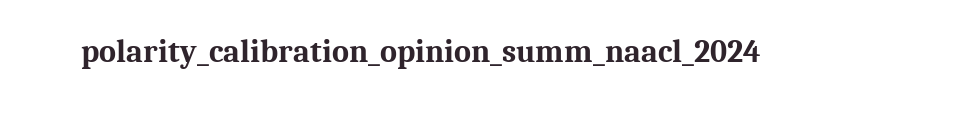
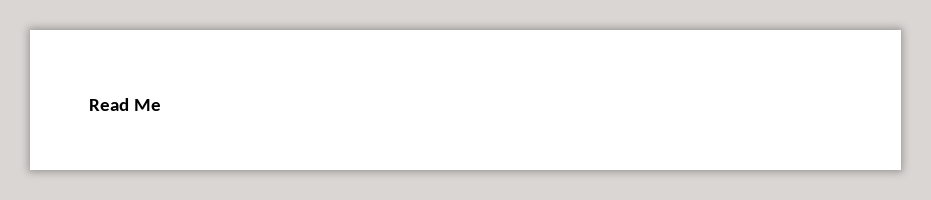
- polarity_calibration_opinion_summ_naacl_2024
+ Read Me

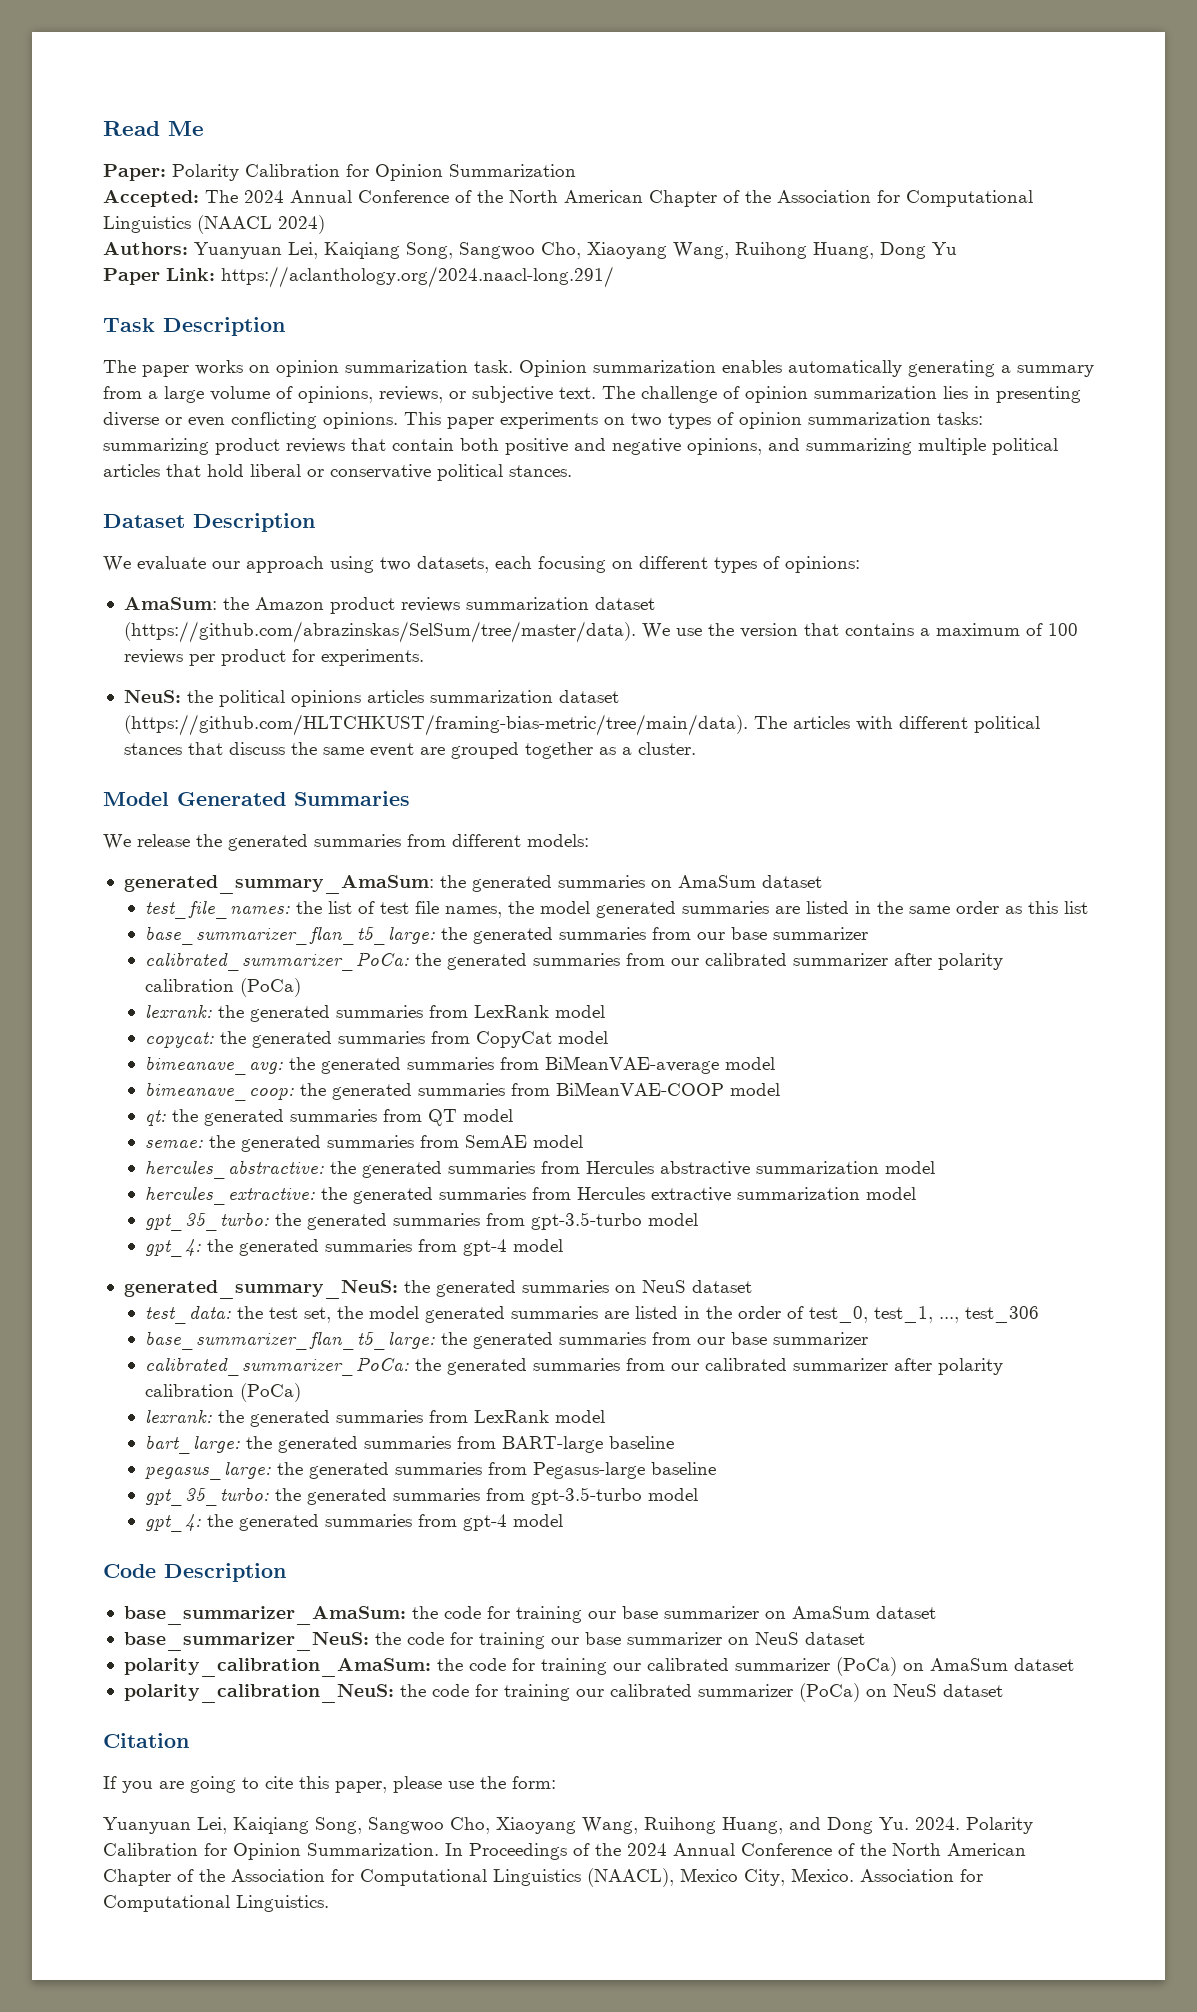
+ Paper: Polarity Calibration for Opinion Summarization
+ Accepted: The 2024 Annual Conference of the North American Chapter of the Association for Computational Linguistics (NAACL 2024)
+ Authors: Yuanyuan Lei, Kaiqiang Song, Sangwoo Cho, Xiaoyang Wang, Ruihong Huang, Dong Yu
+ Paper Link: https://aclanthology.org/2024.naacl-long.291/
+ Task Description
+ The paper works on opinion summarization task. Opinion summarization enables automatically generating a summary from a large volume of opinions, reviews, or subjective text. The challenge of opinion summarization lies in presenting diverse or even conflicting opinions. This paper experiments on two types of opinion summarization tasks: summarizing product reviews that contain both positive and negative opinions, and summarizing multiple political articles that hold liberal or conservative political stances.
+ Dataset Description
+ We evaluate our approach using two datasets, each focusing on different types of opinions:
+ AmaSum: the Amazon product reviews summarization dataset (https://github.com/abrazinskas/SelSum/tree/master/data). We use the version that contains a maximum of 100 reviews per product for experiments.
+ NeuS: the political opinions articles summarization dataset (https://github.com/HLTCHKUST/framing-bias-metric/tree/main/data). The articles with different political stances that discuss the same event are grouped together as a cluster.
+ Model Generated Summaries
+ We release the generated summaries from different models:
+ generated_summary_AmaSum: the generated summaries on AmaSum dataset
+ test_file_names: the list of test file names, the model generated summaries are listed in the same order as this list
+ base_summarizer_flan_t5_large: the generated summaries from our base summarizer
+ calibrated_summarizer_PoCa: the generated summaries from our calibrated summarizer after polarity calibration (PoCa)
+ lexrank: the generated summaries from LexRank model
+ copycat: the generated summaries from CopyCat model
+ bimeanave_avg: the generated summaries from BiMeanVAE-average model
+ bimeanave_coop: the generated summaries from BiMeanVAE-COOP model
+ qt: the generated summaries from QT model
+ semae: the generated summaries from SemAE model
+ hercules_abstractive: the generated summaries from Hercules abstractive summarization model
+ hercules_extractive: the generated summaries from Hercules extractive summarization model
+ gpt_35_turbo: the generated summaries from gpt-3.5-turbo model
+ gpt_4: the generated summaries from gpt-4 model
+ generated_summary_NeuS: the generated summaries on NeuS dataset
+ test_data: the test set, the model generated summaries are listed in the order of test_0, test_1, ..., test_306
+ base_summarizer_flan_t5_large: the generated summaries from our base summarizer
+ calibrated_summarizer_PoCa: the generated summaries from our calibrated summarizer after polarity calibration (PoCa)
+ lexrank: the generated summaries from LexRank model
+ bart_large: the generated summaries from BART-large baseline
+ pegasus_large: the generated summaries from Pegasus-large baseline
+ gpt_35_turbo: the generated summaries from gpt-3.5-turbo model
+ gpt_4: the generated summaries from gpt-4 model
+ Code Description
+ base_summarizer_AmaSum: the code for training our base summarizer on AmaSum dataset
+ base_summarizer_NeuS: the code for training our base summarizer on NeuS dataset
+ polarity_calibration_AmaSum: the code for training our calibrated summarizer (PoCa) on AmaSum dataset
+ polarity_calibration_NeuS: the code for training our calibrated summarizer (PoCa) on NeuS dataset
+ Citation
+ If you are going to cite this paper, please use the form:
+ Yuanyuan Lei, Kaiqiang Song, Sangwoo Cho, Xiaoyang Wang, Ruihong Huang, and Dong Yu. 2024. Polarity Calibration for Opinion Summarization. In Proceedings of the 2024 Annual Conference of the North American Chapter of the Association for Computational Linguistics (NAACL), Mexico City, Mexico. Association for Computational Linguistics.

